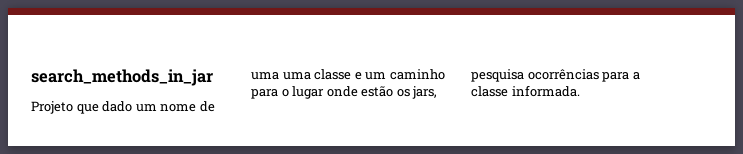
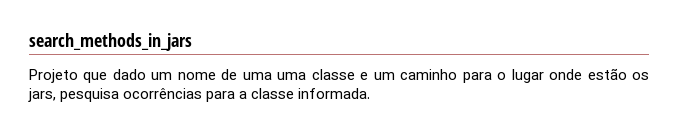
- search_methods_in_jar
+ search_methods_in_jars

